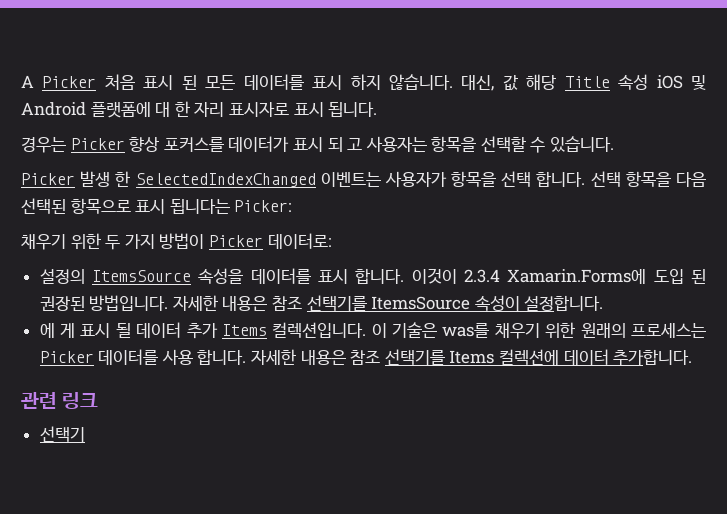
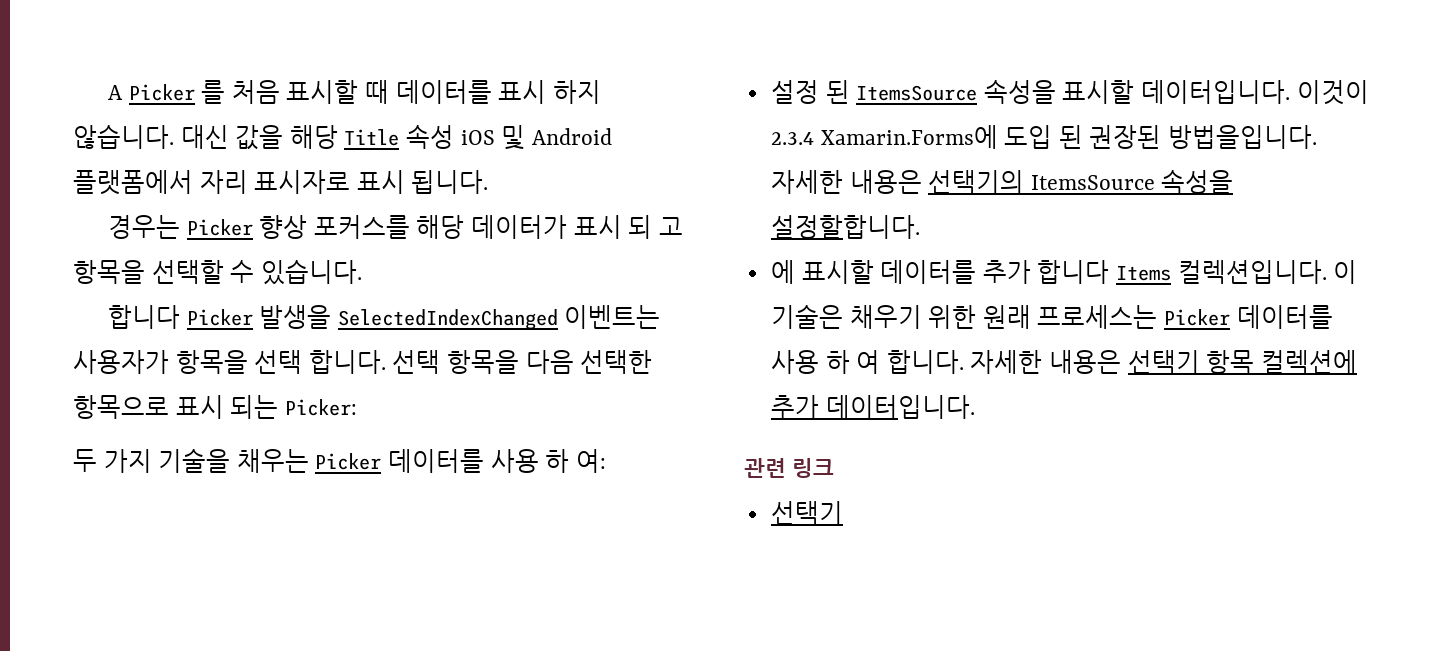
- A Picker 처음 표시 된 모든 데이터를 표시 하지 않습니다.
+ A Picker 를 처음 표시할 때 데이터를 표시 하지 않습니다.
- 대신, 값 해당 Title 속성 iOS 및 Android 플랫폼에 대 한 자리 표시자로 표시 됩니다.
+ 대신 값을 해당 Title 속성 iOS 및 Android 플랫폼에서 자리 표시자로 표시 됩니다.
- 경우는 Picker 향상 포커스를 데이터가 표시 되 고 사용자는 항목을 선택할 수 있습니다.
+ 경우는 Picker 향상 포커스를 해당 데이터가 표시 되 고 항목을 선택할 수 있습니다.
- Picker 발생 한 SelectedIndexChanged 이벤트는 사용자가 항목을 선택 합니다.
+ 합니다 Picker 발생을 SelectedIndexChanged 이벤트는 사용자가 항목을 선택 합니다.
- 선택 항목을 다음 선택된 항목으로 표시 됩니다는 Picker:
+ 선택 항목을 다음 선택한 항목으로 표시 되는 Picker:
- 채우기 위한 두 가지 방법이 Picker 데이터로:
- 설정의 ItemsSource 속성을 데이터를 표시 합니다.
+ 두 가지 기술을 채우는 Picker 데이터를 사용 하 여:
+ 설정 된 ItemsSource 속성을 표시할 데이터입니다.
- 이것이 2.3.4 Xamarin.Forms에 도입 된 권장된 방법입니다. 자세한 내용은 참조 선택기를 ItemsSource 속성이 설정합니다.
- 에 게 표시 될 데이터 추가 Items 컬렉션입니다.
+ 이것이 2.3.4 Xamarin.Forms에 도입 된 권장된 방법을입니다. 자세한 내용은 선택기의 ItemsSource 속성을 설정할합니다.
+ 에 표시할 데이터를 추가 합니다 Items 컬렉션입니다.
- 이 기술은 was를 채우기 위한 원래의 프로세스는 Picker 데이터를 사용 합니다.
+ 이 기술은 채우기 위한 원래 프로세스는 Picker 데이터를 사용 하 여 합니다.
- 자세한 내용은 참조 선택기를 Items 컬렉션에 데이터 추가합니다.
+ 자세한 내용은 선택기 항목 컬렉션에 추가 데이터입니다.

